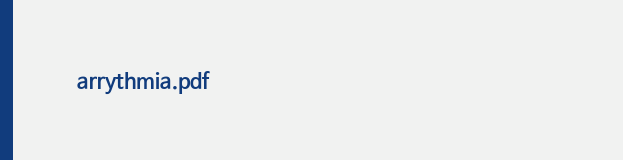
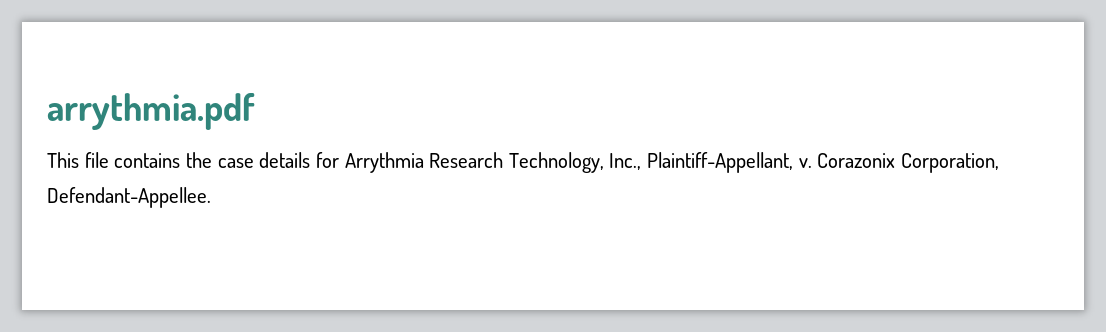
+ This file contains the case details for Arrythmia Research Technology, Inc., Plaintiff-Appellant, v. Corazonix Corporation, Defendant-Appellee.

